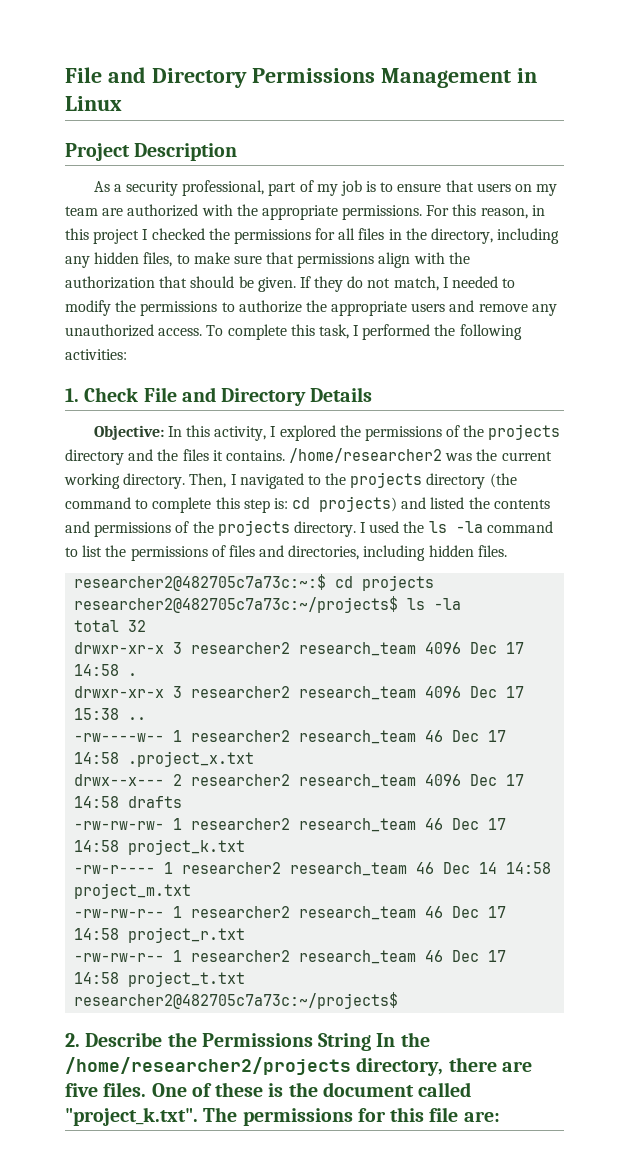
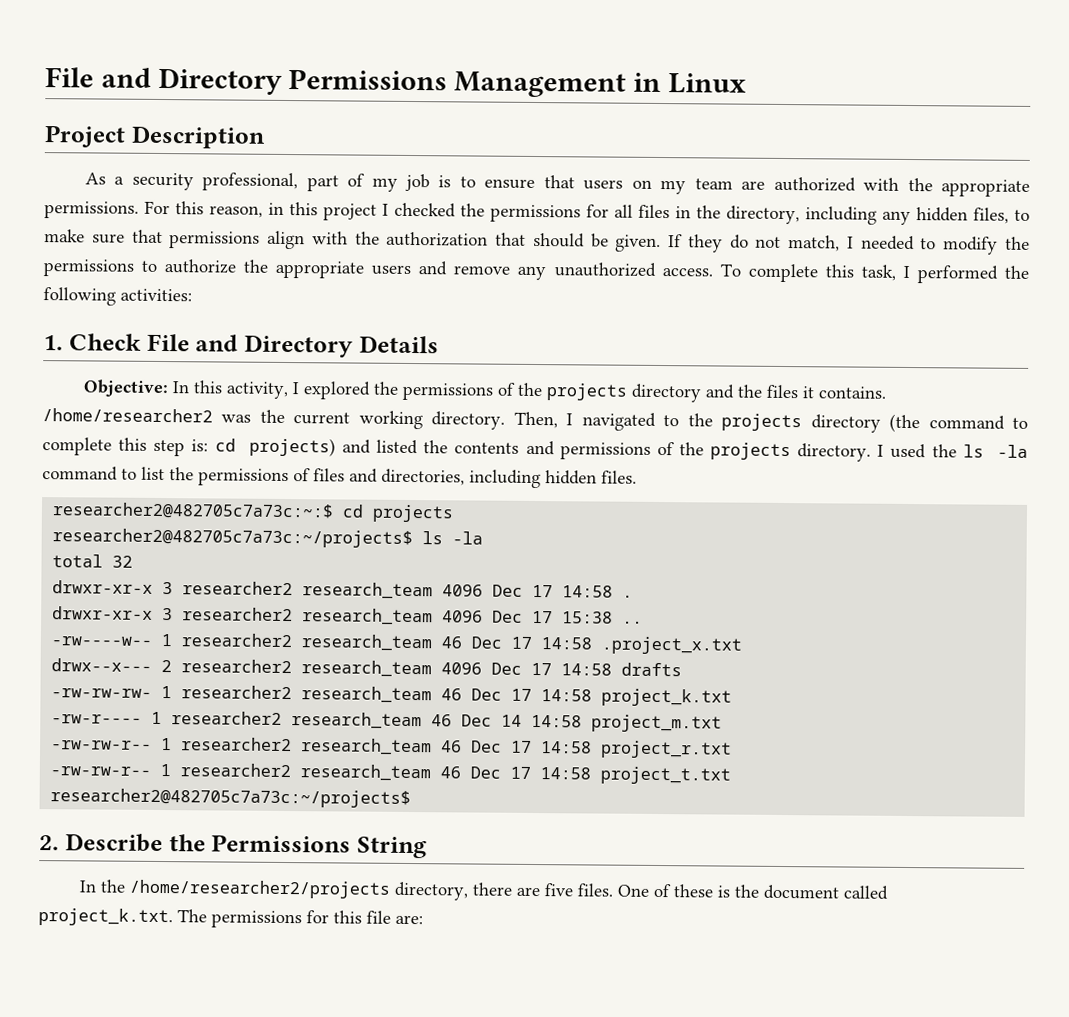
- 2. Describe the Permissions String In the /home/researcher2/projects directory, there are five files.
+ 2. Describe the Permissions String
+ In the /home/researcher2/projects directory, there are five files.
- One of these is the document called "project_k.txt". The permissions for this file are:
+ One of these is the document called project_k.txt. The permissions for this file are:

